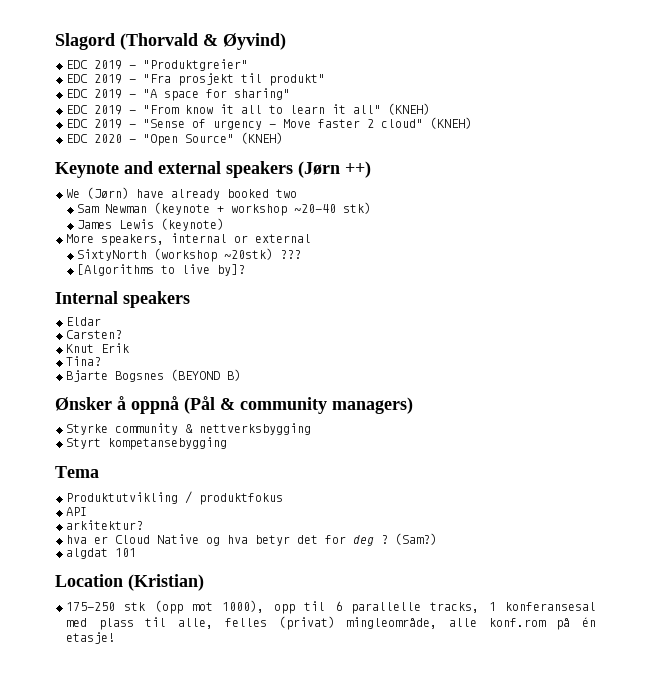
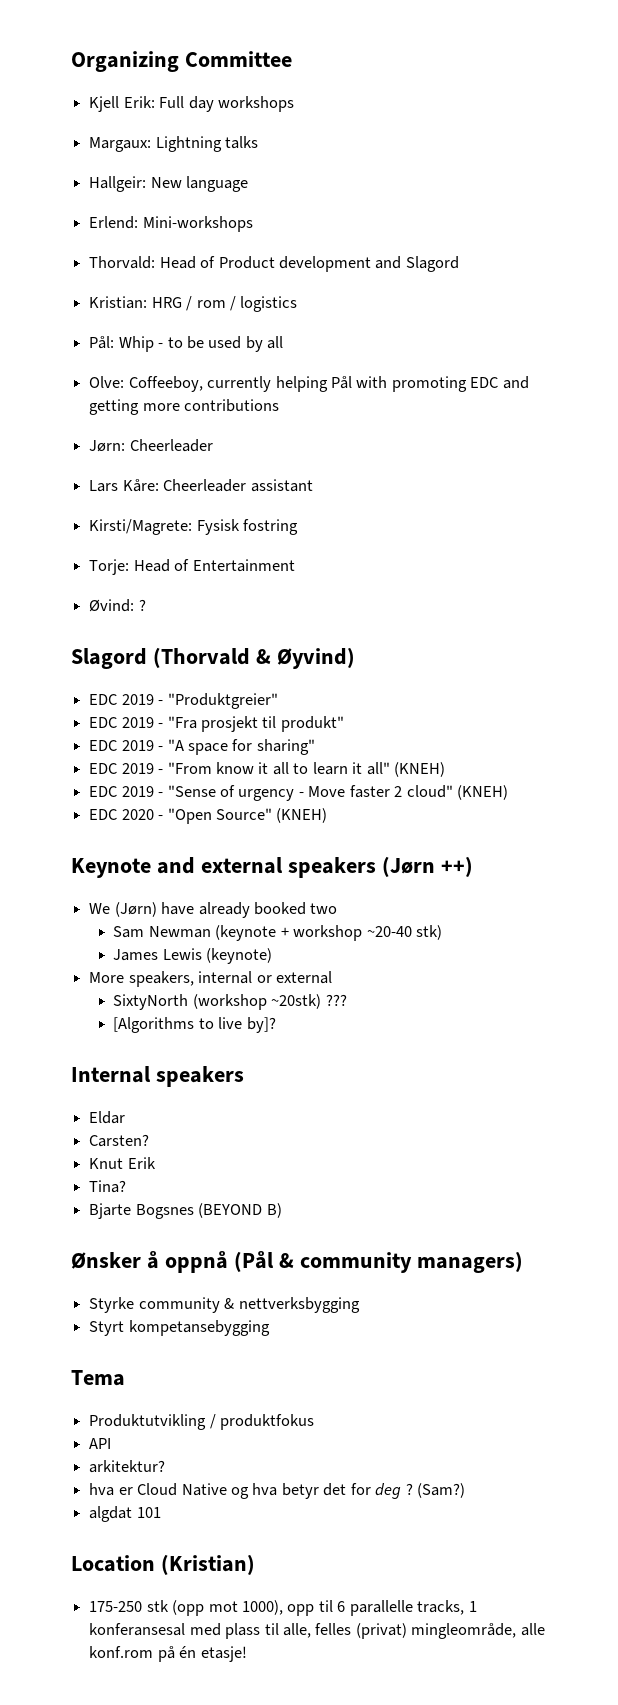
+ Organizing Committee
+ Kjell Erik: Full day workshops
+ Margaux: Lightning talks
+ Hallgeir: New language
+ Erlend: Mini-workshops
+ Thorvald: Head of Product development and Slagord
+ Kristian: HRG / rom / logistics
+ Pål: Whip - to be used by all
+ Olve: Coffeeboy, currently helping Pål with promoting EDC and getting more contributions
+ Jørn: Cheerleader
+ Lars Kåre: Cheerleader assistant
+ Kirsti/Magrete: Fysisk fostring
+ Torje: Head of Entertainment
+ Øvind: ?

